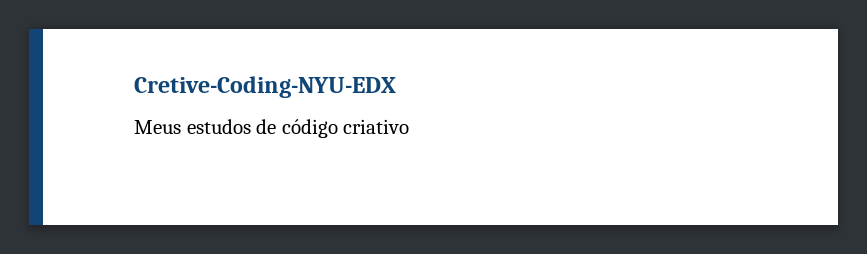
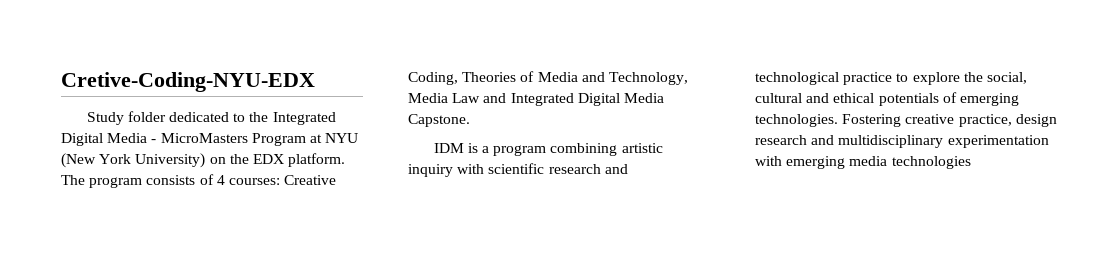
- Meus estudos de código criativo
+ Study folder dedicated to the Integrated Digital Media - MicroMasters Program at NYU (New York University) on the EDX platform. The program consists of 4 courses: Creative Coding, Theories of Media and Technology, Media Law and Integrated Digital Media Capstone.
+ IDM is a program combining artistic inquiry with scientific research and technological practice to explore the social, cultural and ethical potentials of emerging technologies. Fostering creative practice, design research and multidisciplinary experimentation with emerging media technologies

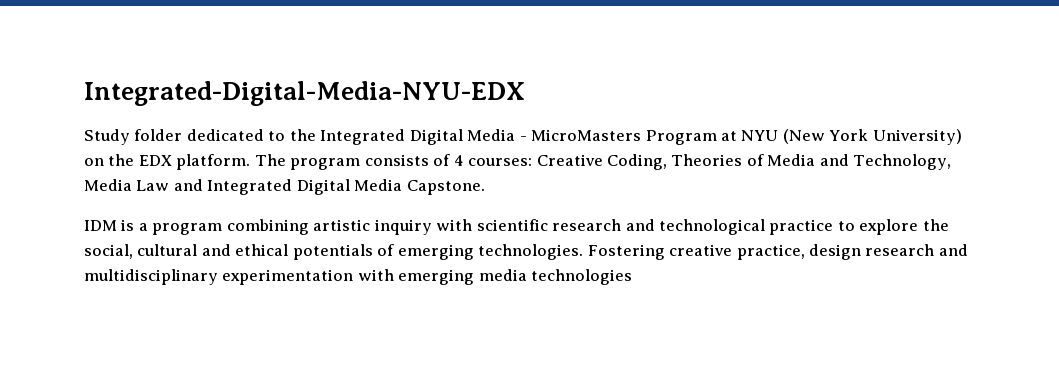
- Cretive-Coding-NYU-EDX
+ Integrated-Digital-Media-NYU-EDX

